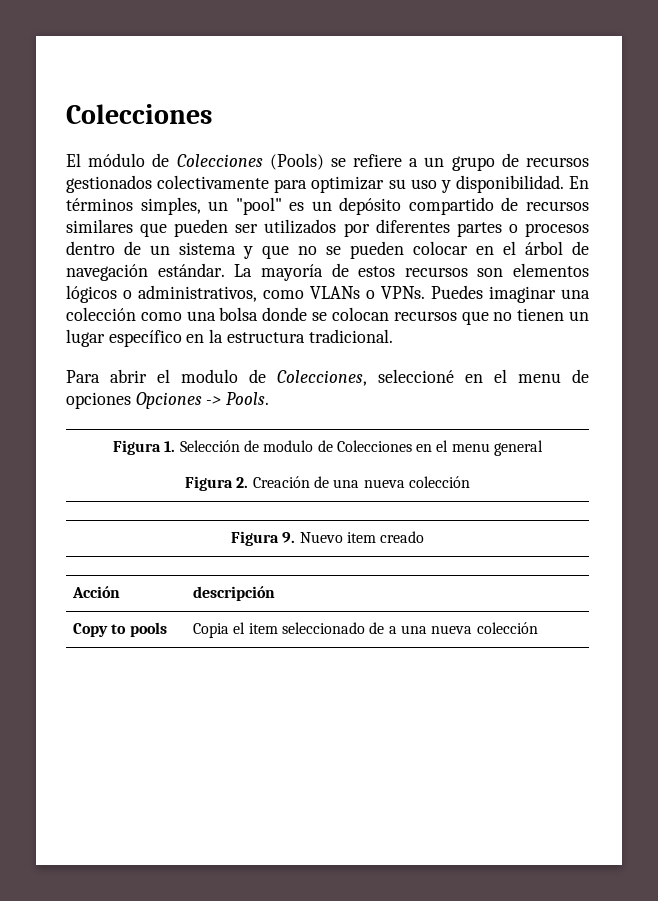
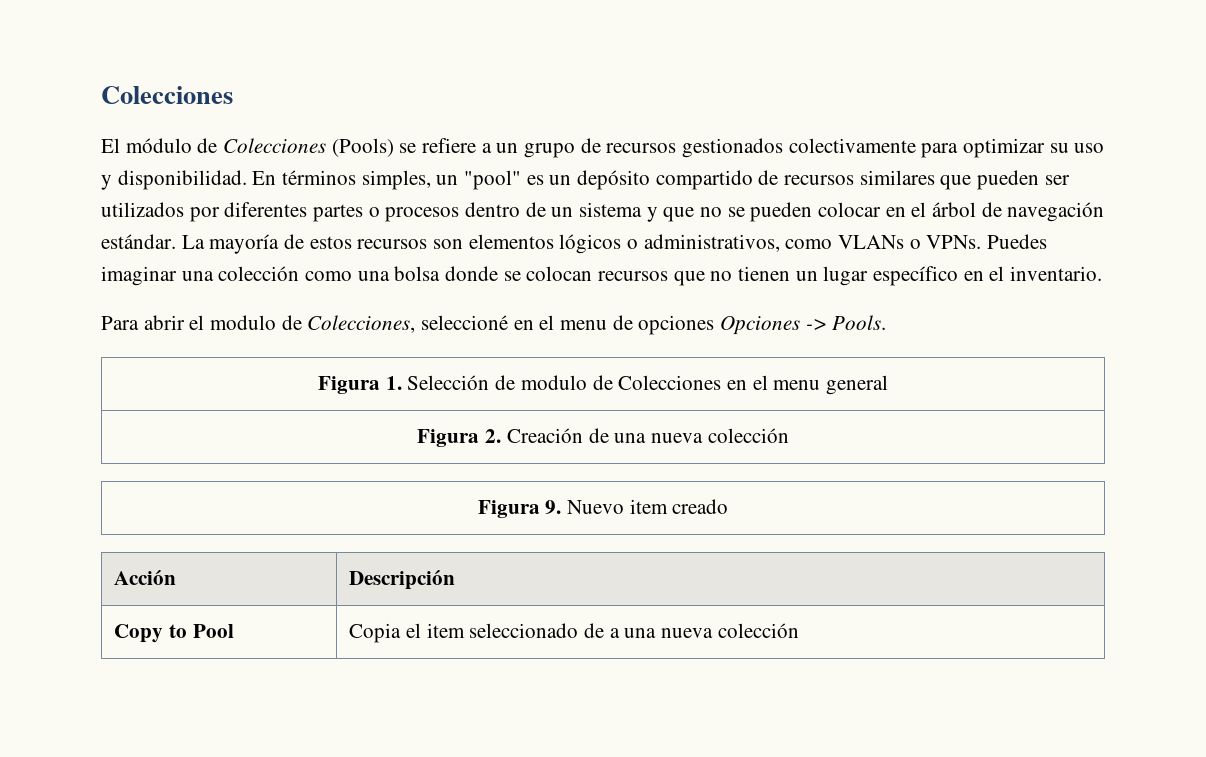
- Puedes imaginar una colección como una bolsa donde se colocan recursos que no tienen un lugar específico en la estructura tradicional.
+ Puedes imaginar una colección como una bolsa donde se colocan recursos que no tienen un lugar específico en el inventario.
- Acción | descripción
+ Acción | Descripción
- Copy to pools | Copia el item seleccionado de a una nueva colección
+ Copy to Pool | Copia el item seleccionado de a una nueva colección

